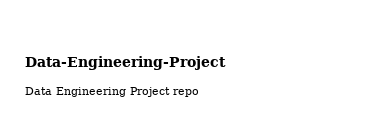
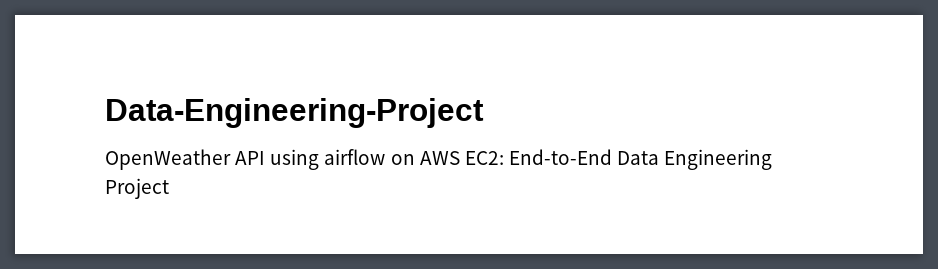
- Data Engineering Project repo
+ OpenWeather API using airflow on AWS EC2: End-to-End Data Engineering Project

